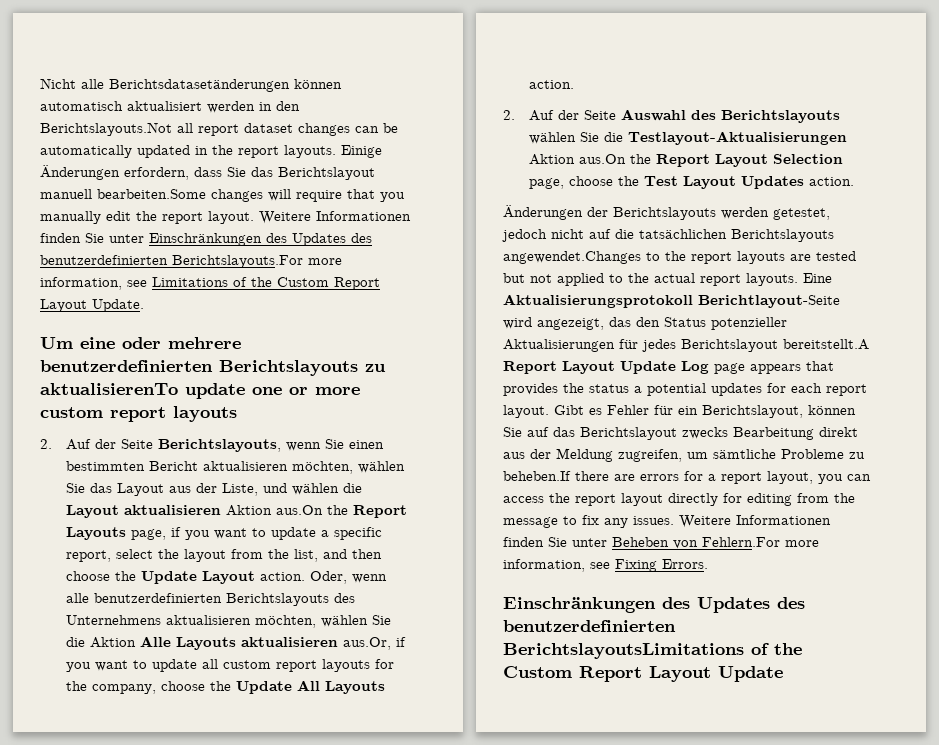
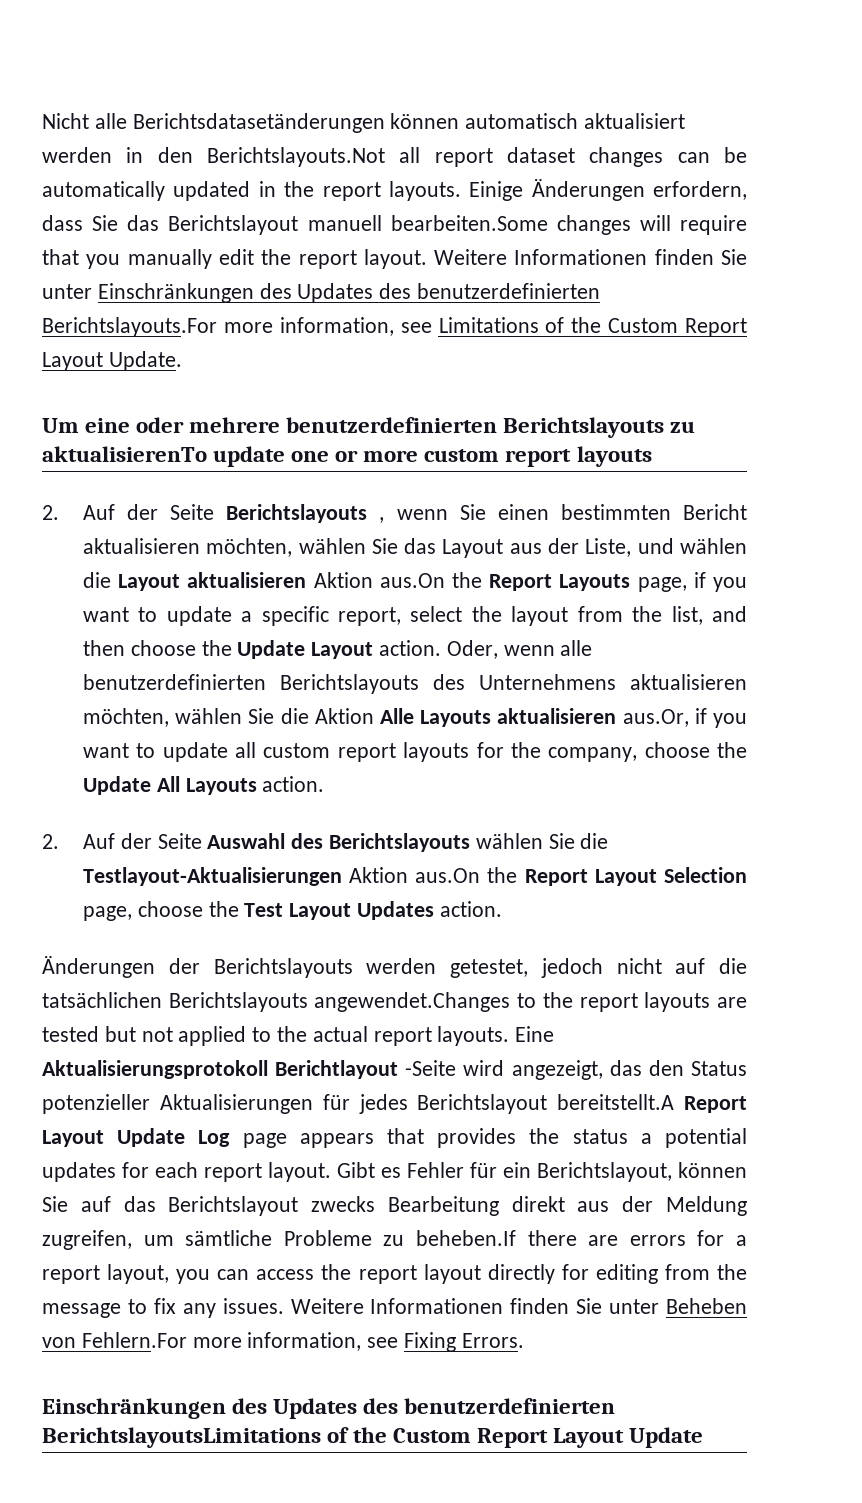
- 2. Auf der Seite Berichtslayouts, wenn Sie einen bestimmten Bericht aktualisieren möchten, wählen Sie das Layout aus der Liste, und wählen die Layout aktualisieren Aktion aus.On the Report Layouts page, if you want to update a specific report, select the layout from the list, and then choose the Update Layout action.
+ 2. Auf der Seite Berichtslayouts , wenn Sie einen bestimmten Bericht aktualisieren möchten, wählen Sie das Layout aus der Liste, und wählen die Layout aktualisieren Aktion aus.On the Report Layouts page, if you want to update a specific report, select the layout from the list, and then choose the Update Layout action.
- Eine Aktualisierungsprotokoll Berichtlayout-Seite wird angezeigt, das den Status potenzieller Aktualisierungen für jedes Berichtslayout bereitstellt.A Report Layout Update Log page appears that provides the status a potential updates for each report layout.
+ Eine Aktualisierungsprotokoll Berichtlayout -Seite wird angezeigt, das den Status potenzieller Aktualisierungen für jedes Berichtslayout bereitstellt.A Report Layout Update Log page appears that provides the status a potential updates for each report layout.

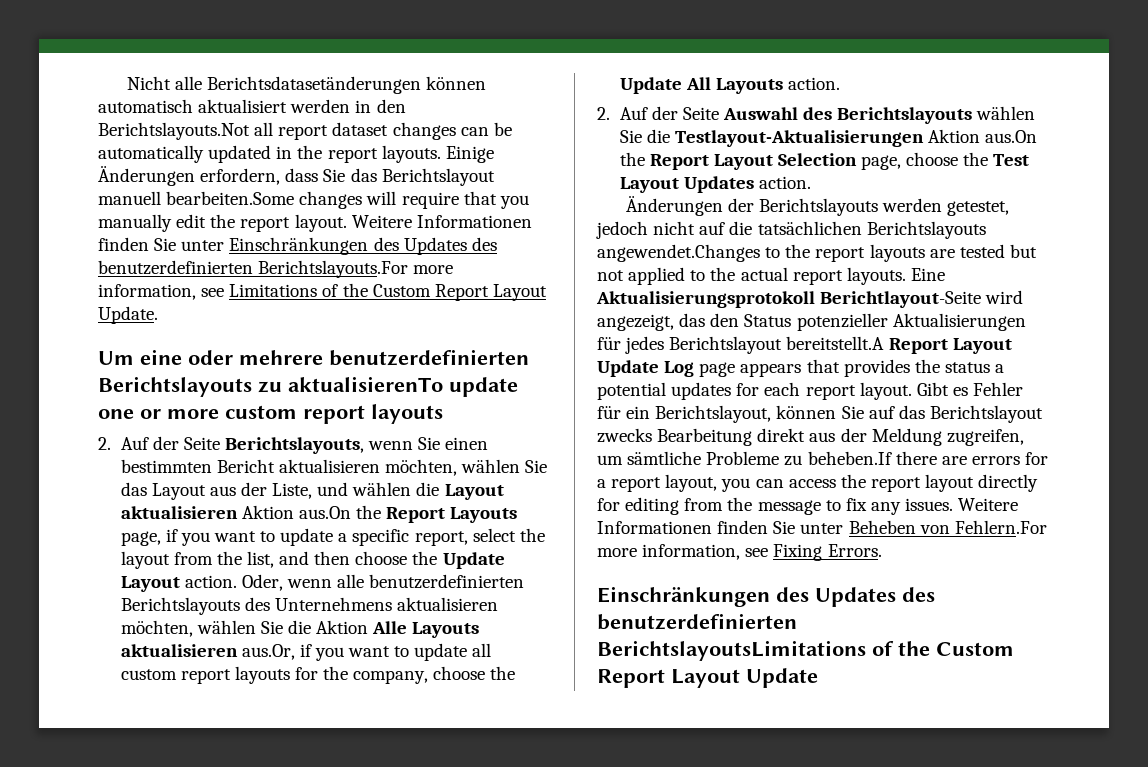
- 2. Auf der Seite Berichtslayouts , wenn Sie einen bestimmten Bericht aktualisieren möchten, wählen Sie das Layout aus der Liste, und wählen die Layout aktualisieren Aktion aus.On the Report Layouts page, if you want to update a specific report, select the layout from the list, and then choose the Update Layout action.
+ 2. Auf der Seite Berichtslayouts, wenn Sie einen bestimmten Bericht aktualisieren möchten, wählen Sie das Layout aus der Liste, und wählen die Layout aktualisieren Aktion aus.On the Report Layouts page, if you want to update a specific report, select the layout from the list, and then choose the Update Layout action.
- Eine Aktualisierungsprotokoll Berichtlayout -Seite wird angezeigt, das den Status potenzieller Aktualisierungen für jedes Berichtslayout bereitstellt.A Report Layout Update Log page appears that provides the status a potential updates for each report layout.
+ Eine Aktualisierungsprotokoll Berichtlayout-Seite wird angezeigt, das den Status potenzieller Aktualisierungen für jedes Berichtslayout bereitstellt.A Report Layout Update Log page appears that provides the status a potential updates for each report layout.

